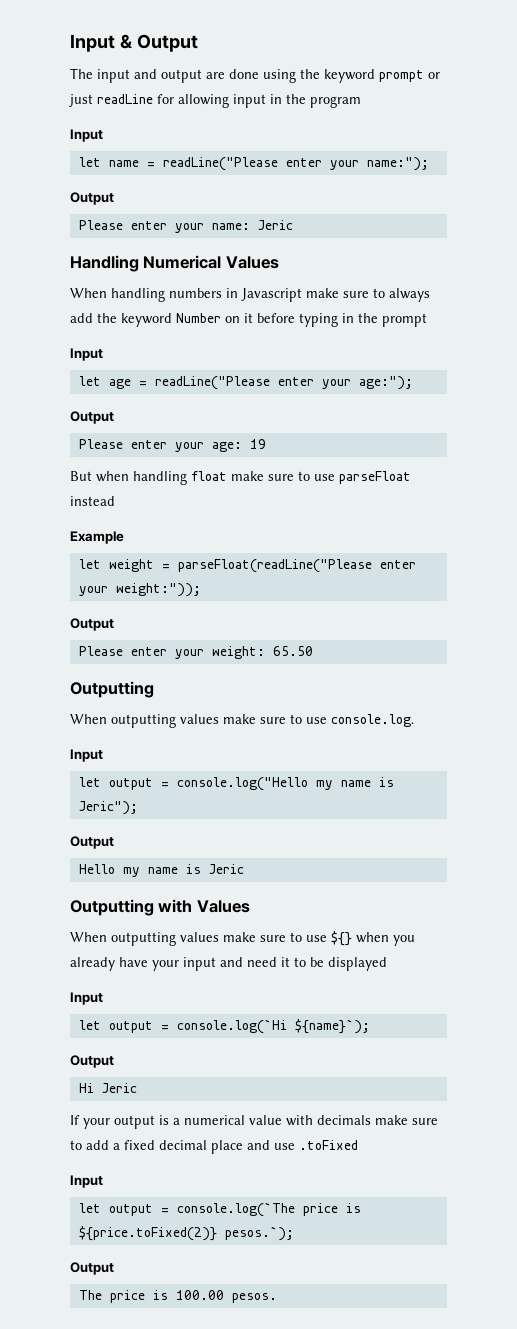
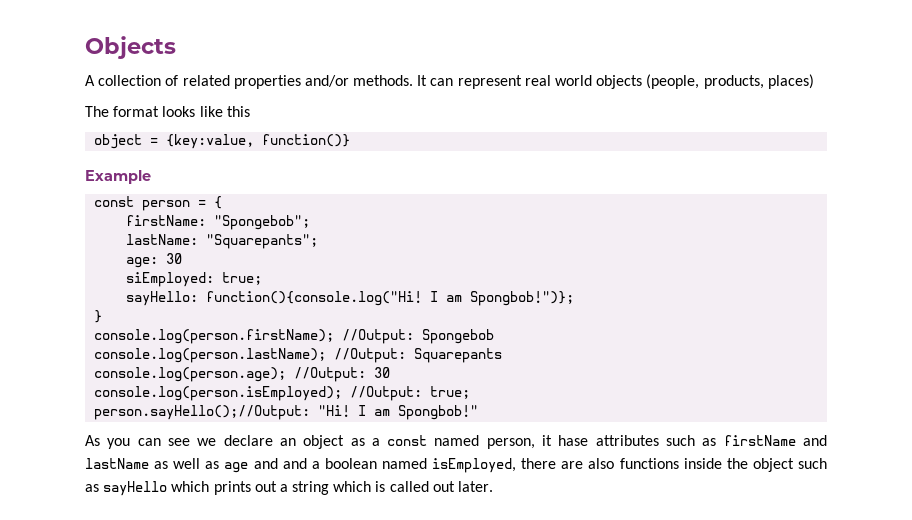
- Input & Output
- The input and output are done using the keyword prompt or just readLine for allowing input in the program
- Input
- let name = readLine("Please enter your name:");
- Output
- Please enter your name: Jeric
- Handling Numerical Values
- When handling numbers in Javascript make sure to always add the keyword Number on it before typing in the prompt
- Input
- let age = readLine("Please enter your age:");
- Output
- Please enter your age: 19
- But when handling float make sure to use parseFloat instead
+ Objects
+ A collection of related properties and/or methods. It can represent real world objects (people, products, places)
+ The format looks like this
+ object = {key:value, function()}
  Example
- let weight = parseFloat(readLine("Please enter your weight:"));
- Output
- Please enter your weight: 65.50
- Outputting
- When outputting values make sure to use console.log.
- Input
- let output = console.log("Hello my name is Jeric");
- Output
- Hello my name is Jeric
- Outputting with Values
- When outputting values make sure to use ${} when you already have your input and need it to be displayed
- Input
- let output = console.log(`Hi ${name}`);
- Output
- Hi Jeric
- If your output is a numerical value with decimals make sure to add a fixed decimal place and use .toFixed
- Input
- let output = console.log(`The price is ${price.toFixed(2)} pesos.`);
- Output
- The price is 100.00 pesos.
+ const person = {
+ firstName: "Spongebob";
+ lastName: "Squarepants";
+ age: 30
+ siEmployed: true;
+ sayHello: function(){console.log("Hi! I am Spongbob!")};
+ }
+ console.log(person.firstName); //Output: Spongebob
+ console.log(person.lastName); //Output: Squarepants
+ console.log(person.age); //Output: 30
+ console.log(person.isEmployed); //Output: true;
+ person.sayHello();//Output: "Hi! I am Spongbob!"
+ As you can see we declare an object as a const named person, it hase attributes such as firstName and lastName as well as age and and a boolean named isEmployed, there are also functions inside the object such as sayHello which prints out a string which is called out later.

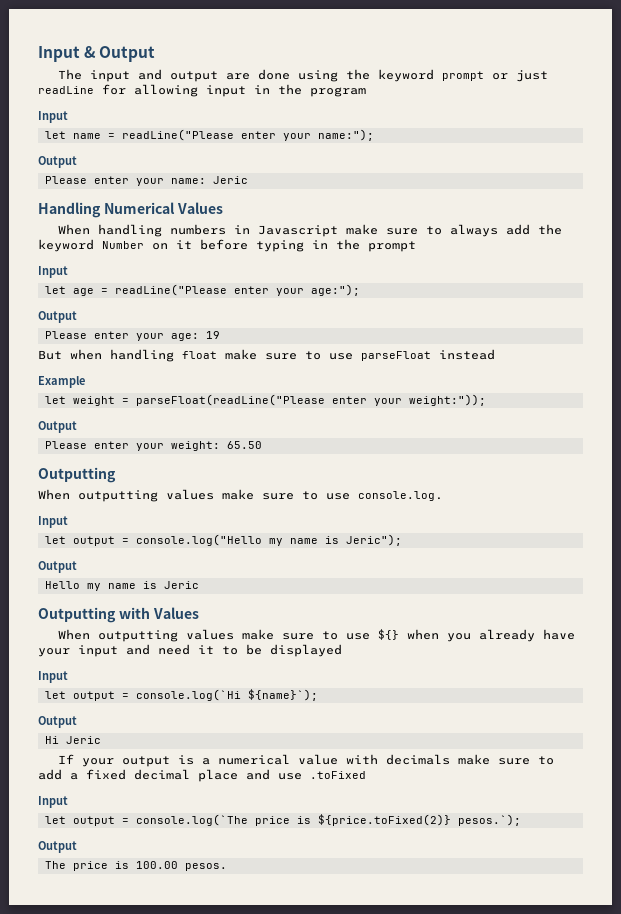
- Objects
- A collection of related properties and/or methods. It can represent real world objects (people, products, places)
- The format looks like this
- object = {key:value, function()}
+ Input & Output
+ The input and output are done using the keyword prompt or just readLine for allowing input in the program
+ Input
+ let name = readLine("Please enter your name:");
+ Output
+ Please enter your name: Jeric
+ Handling Numerical Values
+ When handling numbers in Javascript make sure to always add the keyword Number on it before typing in the prompt
+ Input
+ let age = readLine("Please enter your age:");
+ Output
+ Please enter your age: 19
+ But when handling float make sure to use parseFloat instead
  Example
- const person = {
- firstName: "Spongebob";
- lastName: "Squarepants";
- age: 30
- siEmployed: true;
- sayHello: function(){console.log("Hi! I am Spongbob!")};
- }
- console.log(person.firstName); //Output: Spongebob
- console.log(person.lastName); //Output: Squarepants
- console.log(person.age); //Output: 30
- console.log(person.isEmployed); //Output: true;
- person.sayHello();//Output: "Hi! I am Spongbob!"
- As you can see we declare an object as a const named person, it hase attributes such as firstName and lastName as well as age and and a boolean named isEmployed, there are also functions inside the object such as sayHello which prints out a string which is called out later.
+ let weight = parseFloat(readLine("Please enter your weight:"));
+ Output
+ Please enter your weight: 65.50
+ Outputting
+ When outputting values make sure to use console.log.
+ Input
+ let output = console.log("Hello my name is Jeric");
+ Output
+ Hello my name is Jeric
+ Outputting with Values
+ When outputting values make sure to use ${} when you already have your input and need it to be displayed
+ Input
+ let output = console.log(`Hi ${name}`);
+ Output
+ Hi Jeric
+ If your output is a numerical value with decimals make sure to add a fixed decimal place and use .toFixed
+ Input
+ let output = console.log(`The price is ${price.toFixed(2)} pesos.`);
+ Output
+ The price is 100.00 pesos.

